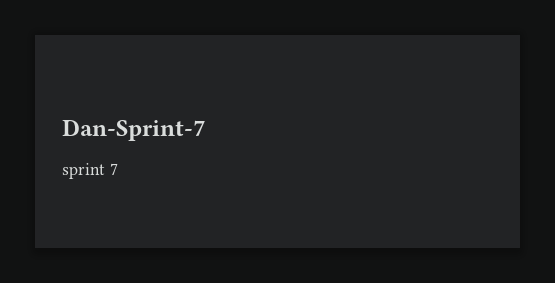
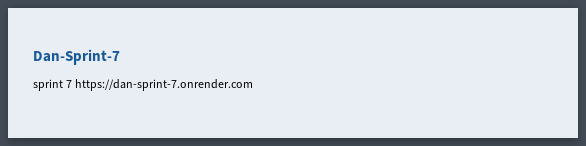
- sprint 7
+ sprint 7 https://dan-sprint-7.onrender.com

